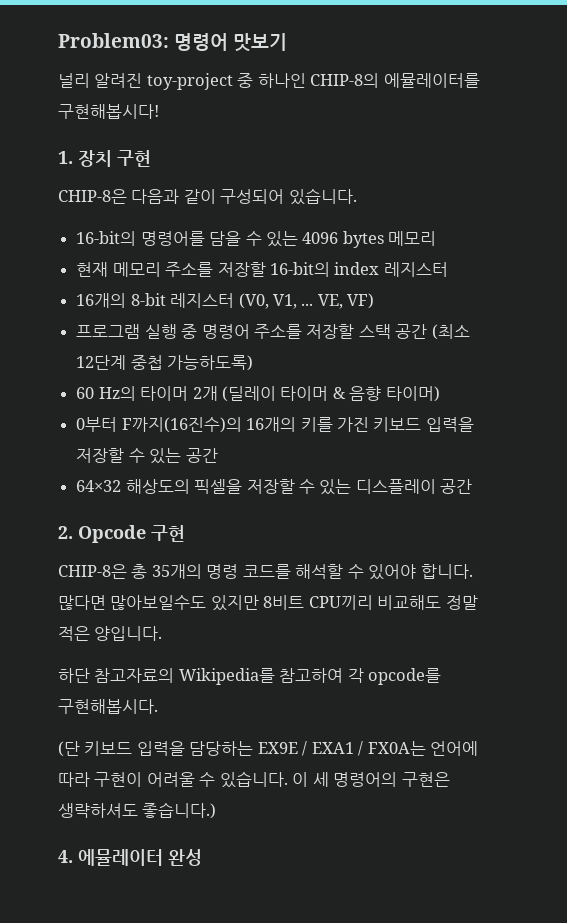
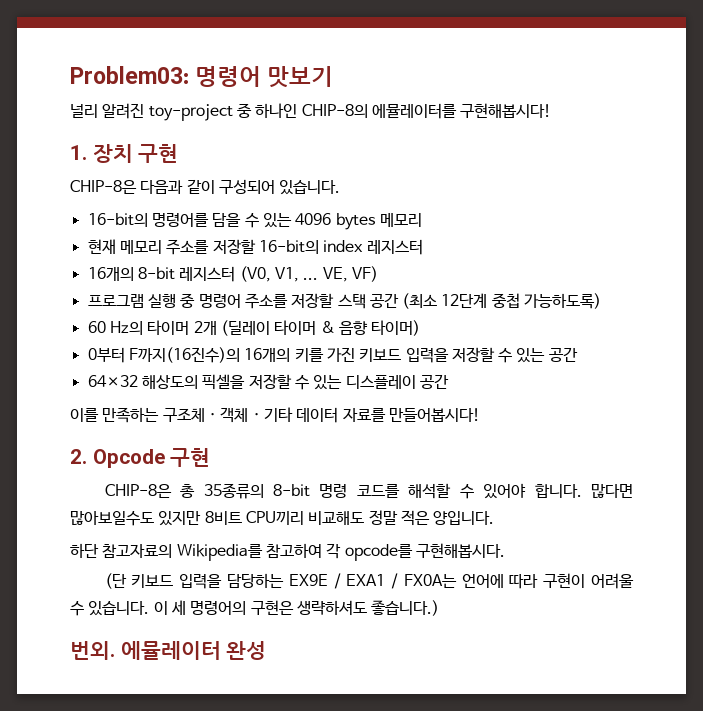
+ 이를 만족하는 구조체 · 객체 · 기타 데이터 자료를 만들어봅시다!
- CHIP-8은 총 35개의 명령 코드를 해석할 수 있어야 합니다.
+ CHIP-8은 총 35종류의 8-bit 명령 코드를 해석할 수 있어야 합니다.
- 4. 에뮬레이터 완성
+ 번외. 에뮬레이터 완성

